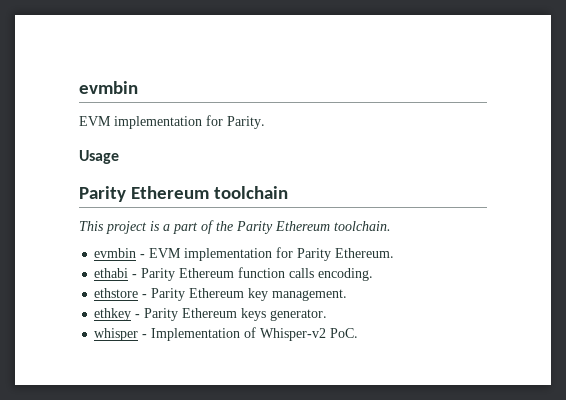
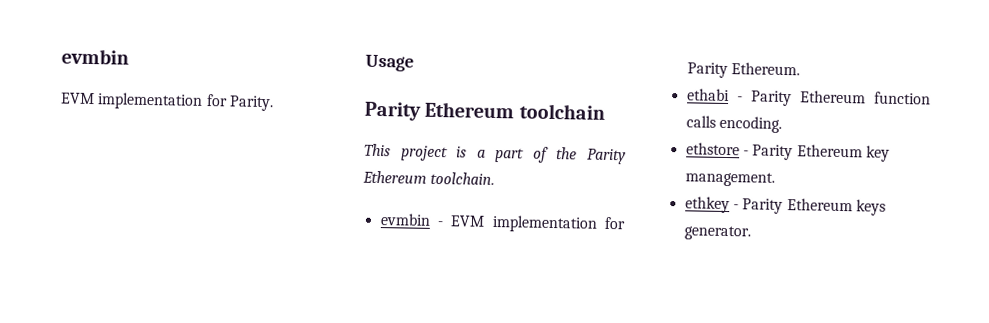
- whisper - Implementation of Whisper-v2 PoC.

